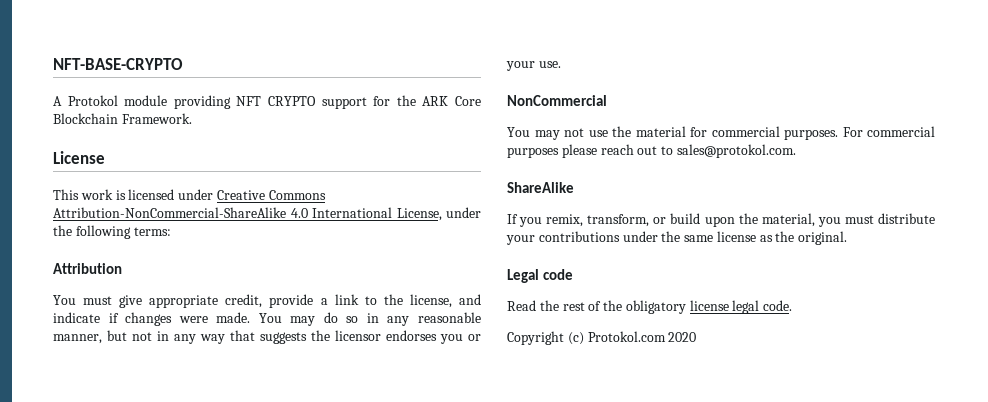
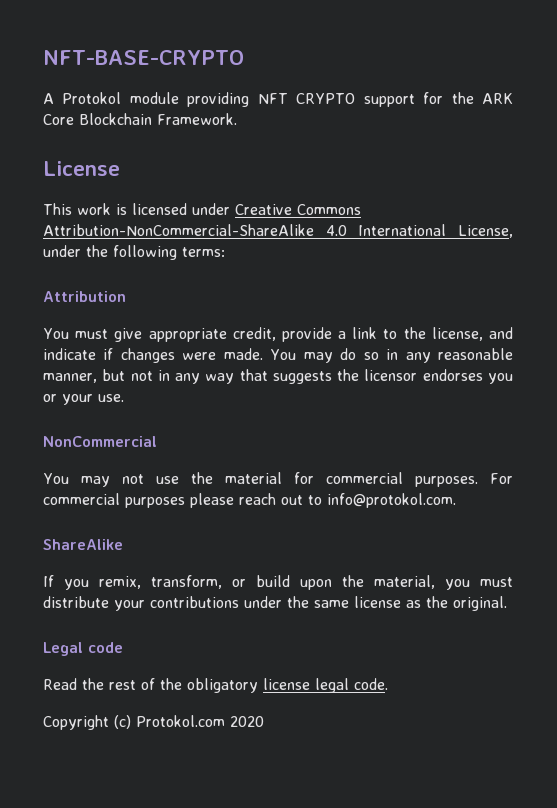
- For commercial purposes please reach out to sales@protokol.com.
+ For commercial purposes please reach out to info@protokol.com.

